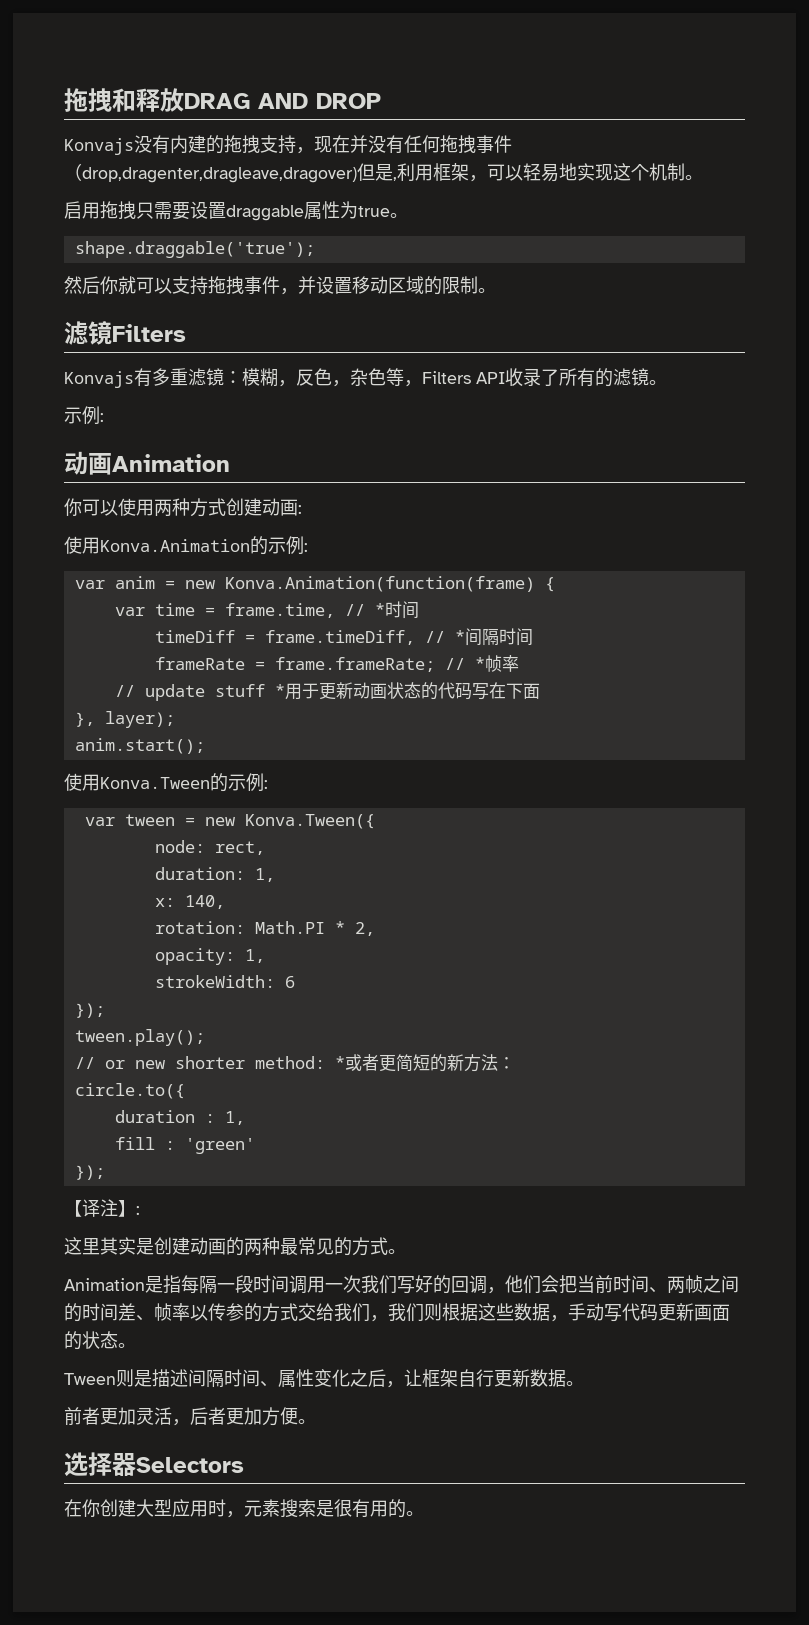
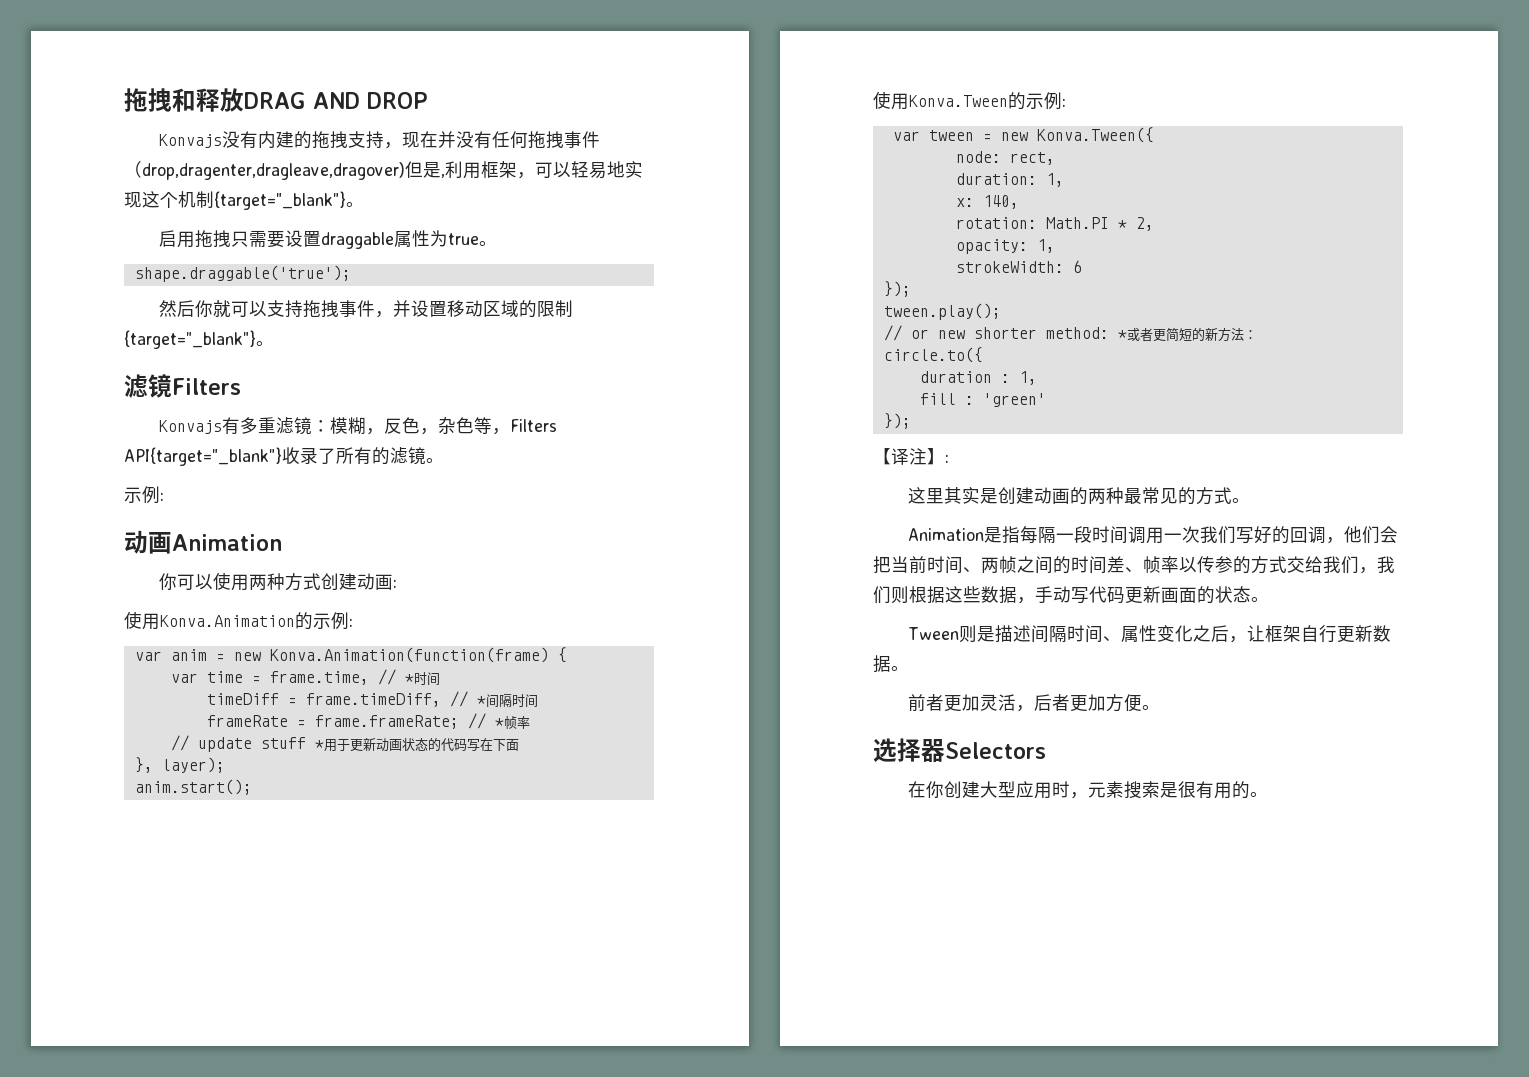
- Konvajs没有内建的拖拽支持，现在并没有任何拖拽事件（drop,dragenter,dragleave,dragover)但是,利用框架，可以轻易地实现这个机制。
+ Konvajs没有内建的拖拽支持，现在并没有任何拖拽事件（drop,dragenter,dragleave,dragover)但是,利用框架，可以轻易地实现这个机制{target="_blank"}。
- 然后你就可以支持拖拽事件，并设置移动区域的限制。
+ 然后你就可以支持拖拽事件，并设置移动区域的限制{target="_blank"}。
- Konvajs有多重滤镜：模糊，反色，杂色等，Filters API收录了所有的滤镜。
+ Konvajs有多重滤镜：模糊，反色，杂色等，Filters API{target="_blank"}收录了所有的滤镜。

